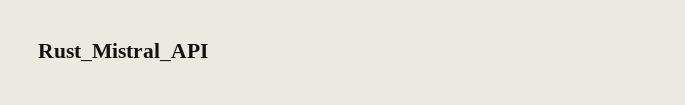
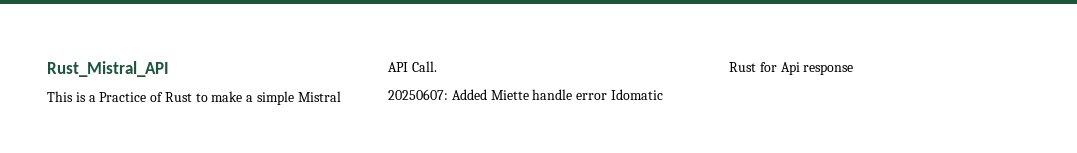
+ This is a Practice of Rust to make a simple Mistral API Call.
+ 20250607: Added Miette handle error Idomatic Rust for Api response

